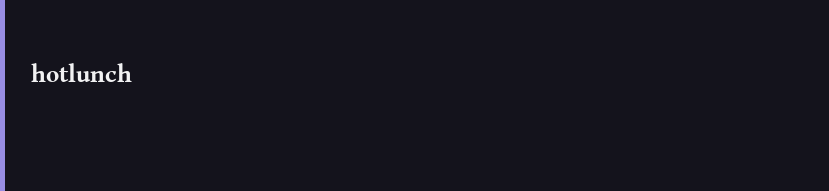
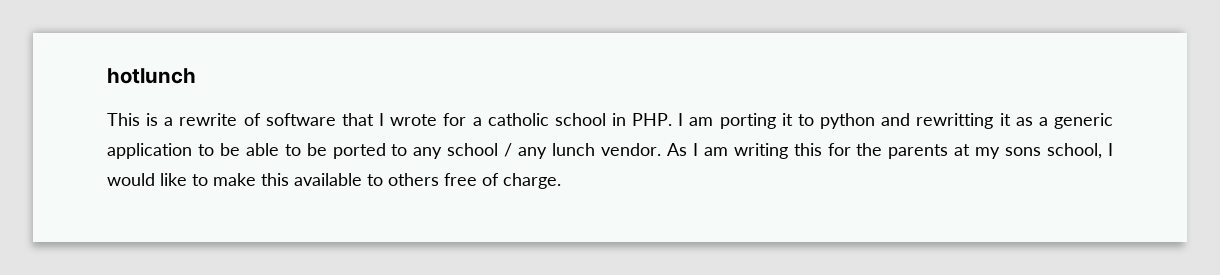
+ This is a rewrite of software that I wrote for a catholic school in PHP. I am porting it to python and rewritting it as a generic application to be able to be ported to any school / any lunch vendor. As I am writing this for the parents at my sons school, I would like to make this available to others free of charge.

